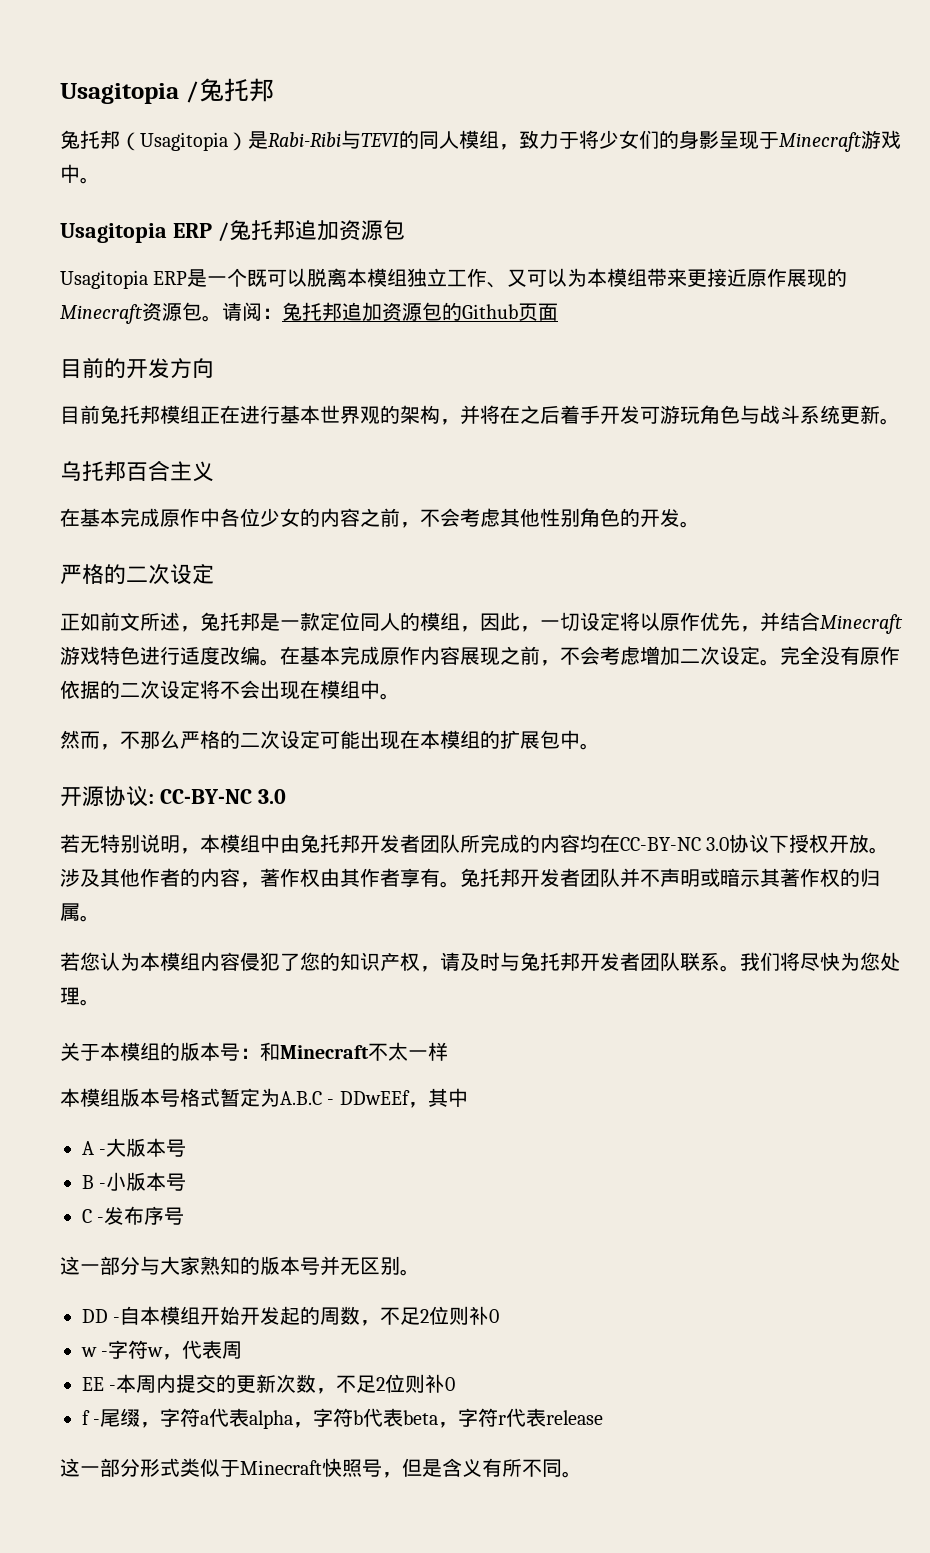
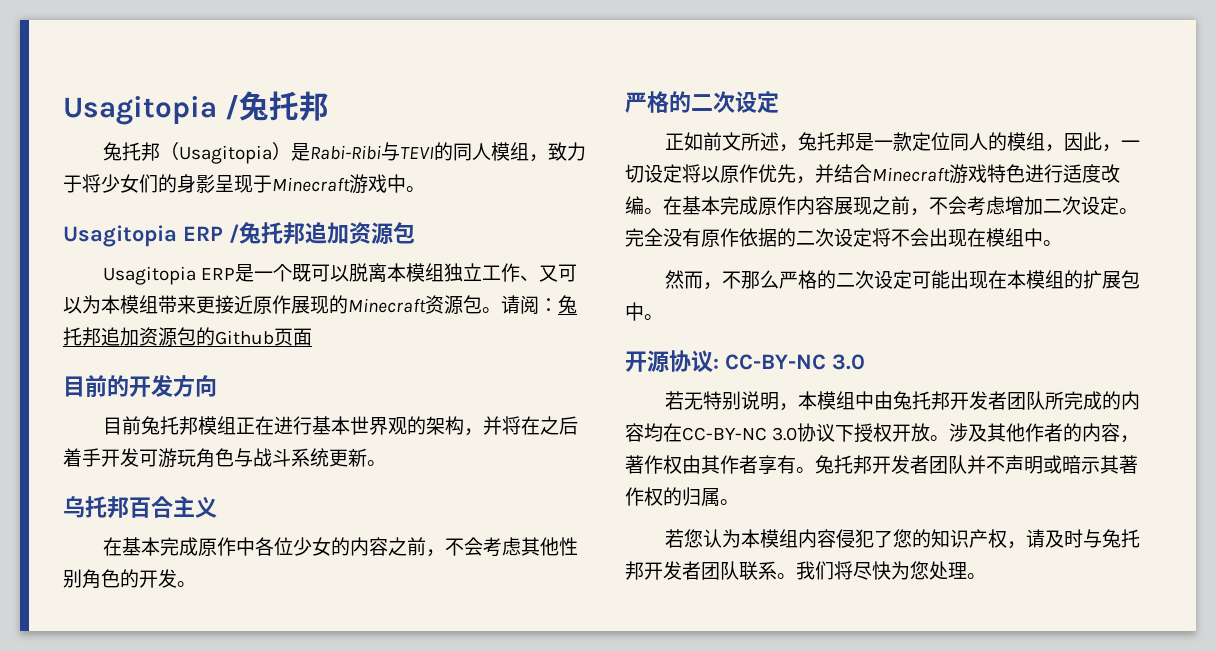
- 关于本模组的版本号：和Minecraft不太一样
- 本模组版本号格式暂定为A.B.C - DDwEEf，其中
- A -大版本号
- B -小版本号
- C -发布序号
- 这一部分与大家熟知的版本号并无区别。
- DD -自本模组开始开发起的周数，不足2位则补0
- w -字符w，代表周
- EE -本周内提交的更新次数，不足2位则补0
- f -尾缀，字符a代表alpha，字符b代表beta，字符r代表release
- 这一部分形式类似于Minecraft快照号，但是含义有所不同。

